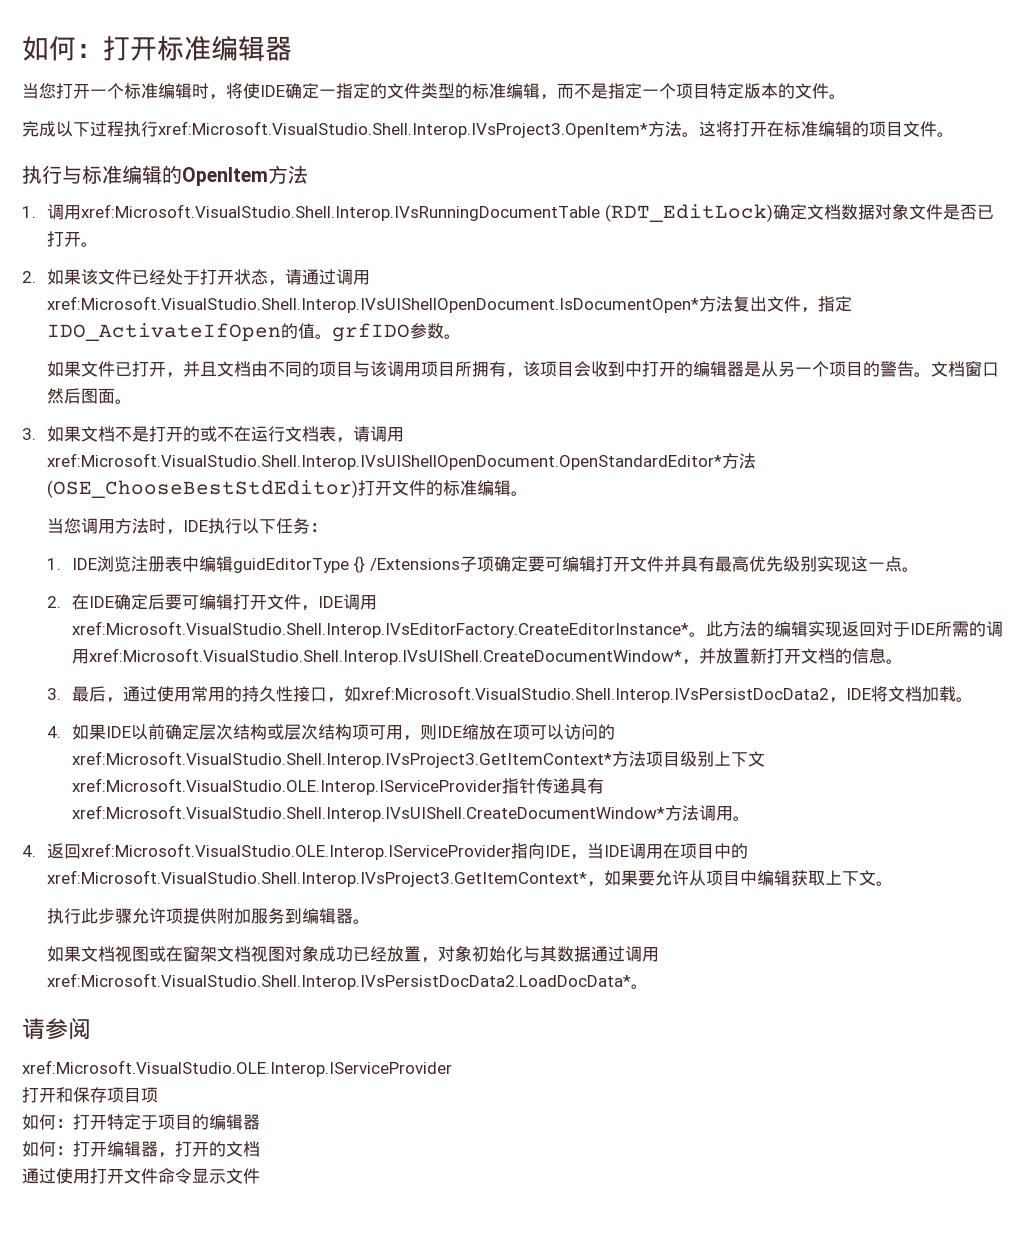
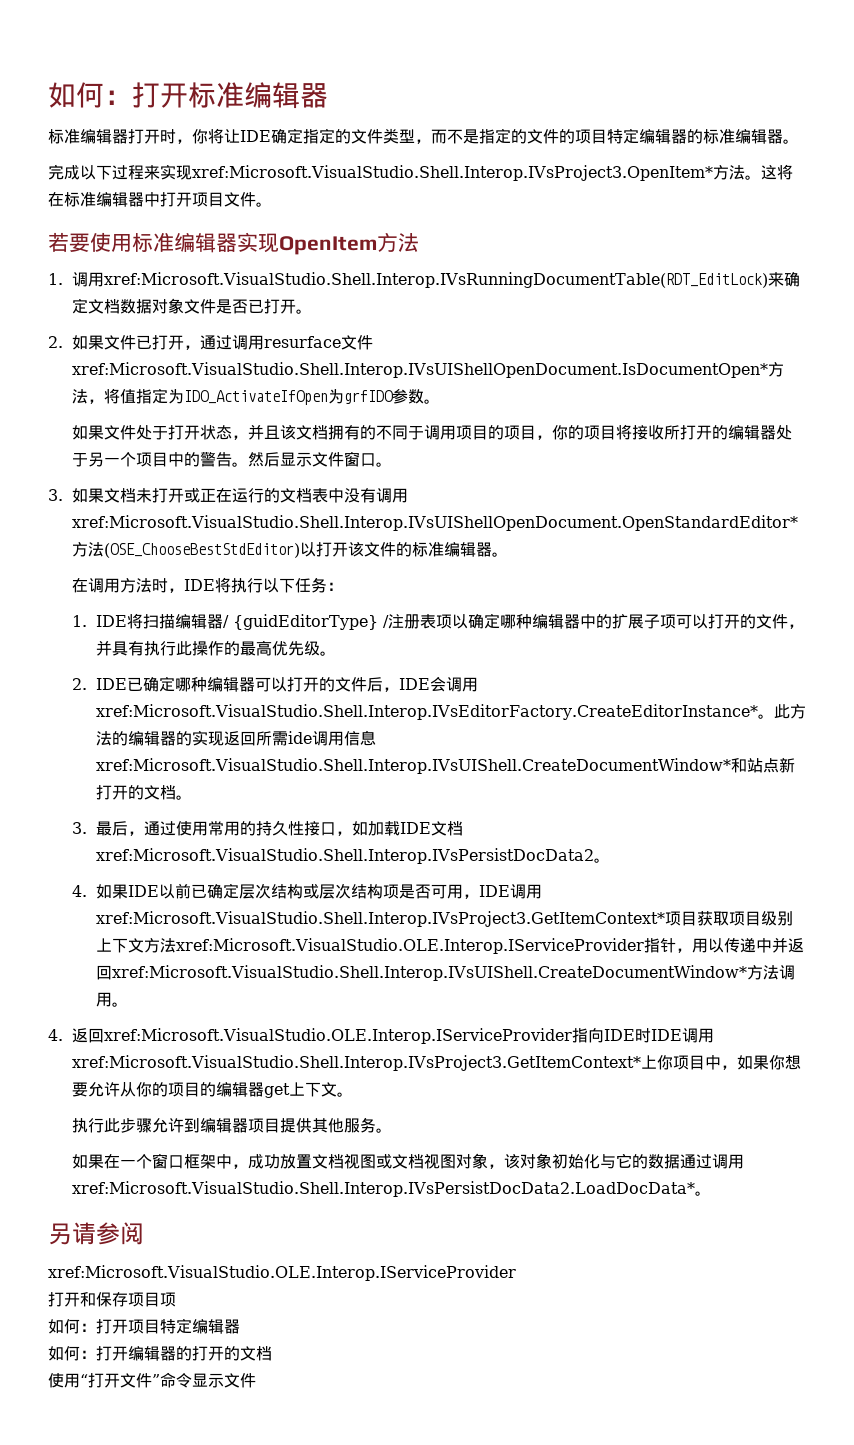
- 当您打开一个标准编辑时，将使IDE确定一指定的文件类型的标准编辑，而不是指定一个项目特定版本的文件。
+ 标准编辑器打开时，你将让IDE确定指定的文件类型，而不是指定的文件的项目特定编辑器的标准编辑器。
- 完成以下过程执行xref:Microsoft.VisualStudio.Shell.Interop.IVsProject3.OpenItem*方法。
+ 完成以下过程来实现xref:Microsoft.VisualStudio.Shell.Interop.IVsProject3.OpenItem*方法。
- 这将打开在标准编辑的项目文件。
+ 这将在标准编辑器中打开项目文件。
- 执行与标准编辑的OpenItem方法
+ 若要使用标准编辑器实现OpenItem方法
- 1.调用xref:Microsoft.VisualStudio.Shell.Interop.IVsRunningDocumentTable (RDT_EditLock)确定文档数据对象文件是否已打开。
+ 1.调用xref:Microsoft.VisualStudio.Shell.Interop.IVsRunningDocumentTable(RDT_EditLock)来确定文档数据对象文件是否已打开。
- 2.如果该文件已经处于打开状态，请通过调用xref:Microsoft.VisualStudio.Shell.Interop.IVsUIShellOpenDocument.IsDocumentOpen*方法复出文件，指定IDO_ActivateIfOpen的值。grfIDO参数。
+ 2.如果文件已打开，通过调用resurface文件xref:Microsoft.VisualStudio.Shell.Interop.IVsUIShellOpenDocument.IsDocumentOpen*方法，将值指定为IDO_ActivateIfOpen为grfIDO参数。
- 如果文件已打开，并且文档由不同的项目与该调用项目所拥有，该项目会收到中打开的编辑器是从另一个项目的警告。
+ 如果文件处于打开状态，并且该文档拥有的不同于调用项目的项目，你的项目将接收所打开的编辑器处于另一个项目中的警告。
- 文档窗口然后图面。
+ 然后显示文件窗口。
- 3.如果文档不是打开的或不在运行文档表，请调用xref:Microsoft.VisualStudio.Shell.Interop.IVsUIShellOpenDocument.OpenStandardEditor*方法(OSE_ChooseBestStdEditor)打开文件的标准编辑。
- 当您调用方法时，IDE执行以下任务：
+ 3.如果文档未打开或正在运行的文档表中没有调用xref:Microsoft.VisualStudio.Shell.Interop.IVsUIShellOpenDocument.OpenStandardEditor*方法(OSE_ChooseBestStdEditor)以打开该文件的标准编辑器。
+ 在调用方法时，IDE将执行以下任务：
- 1. IDE浏览注册表中编辑guidEditorType {} /Extensions子项确定要可编辑打开文件并具有最高优先级别实现这一点。
- 2.在IDE确定后要可编辑打开文件，IDE调用xref:Microsoft.VisualStudio.Shell.Interop.IVsEditorFactory.CreateEditorInstance*。
+ 1. IDE将扫描编辑器/ {guidEditorType} /注册表项以确定哪种编辑器中的扩展子项可以打开的文件，并具有执行此操作的最高优先级。
+ 2. IDE已确定哪种编辑器可以打开的文件后，IDE会调用xref:Microsoft.VisualStudio.Shell.Interop.IVsEditorFactory.CreateEditorInstance*。
- 此方法的编辑实现返回对于IDE所需的调用xref:Microsoft.VisualStudio.Shell.Interop.IVsUIShell.CreateDocumentWindow*，并放置新打开文档的信息。
+ 此方法的编辑器的实现返回所需ide调用信息xref:Microsoft.VisualStudio.Shell.Interop.IVsUIShell.CreateDocumentWindow*和站点新打开的文档。
- 3.最后，通过使用常用的持久性接口，如xref:Microsoft.VisualStudio.Shell.Interop.IVsPersistDocData2，IDE将文档加载。
+ 3.最后，通过使用常用的持久性接口，如加载IDE文档xref:Microsoft.VisualStudio.Shell.Interop.IVsPersistDocData2。
- 4.如果IDE以前确定层次结构或层次结构项可用，则IDE缩放在项可以访问的xref:Microsoft.VisualStudio.Shell.Interop.IVsProject3.GetItemContext*方法项目级别上下文xref:Microsoft.VisualStudio.OLE.Interop.IServiceProvider指针传递具有xref:Microsoft.VisualStudio.Shell.Interop.IVsUIShell.CreateDocumentWindow*方法调用。
+ 4.如果IDE以前已确定层次结构或层次结构项是否可用，IDE调用xref:Microsoft.VisualStudio.Shell.Interop.IVsProject3.GetItemContext*项目获取项目级别上下文方法xref:Microsoft.VisualStudio.OLE.Interop.IServiceProvider指针，用以传递中并返回xref:Microsoft.VisualStudio.Shell.Interop.IVsUIShell.CreateDocumentWindow*方法调用。
- 4.返回xref:Microsoft.VisualStudio.OLE.Interop.IServiceProvider指向IDE，当IDE调用在项目中的xref:Microsoft.VisualStudio.Shell.Interop.IVsProject3.GetItemContext*，如果要允许从项目中编辑获取上下文。
+ 4.返回xref:Microsoft.VisualStudio.OLE.Interop.IServiceProvider指向IDE时IDE调用xref:Microsoft.VisualStudio.Shell.Interop.IVsProject3.GetItemContext*上你项目中，如果你想要允许从你的项目的编辑器get上下文。
- 执行此步骤允许项提供附加服务到编辑器。
- 如果文档视图或在窗架文档视图对象成功已经放置，对象初始化与其数据通过调用xref:Microsoft.VisualStudio.Shell.Interop.IVsPersistDocData2.LoadDocData*。
+ 执行此步骤允许到编辑器项目提供其他服务。
+ 如果在一个窗口框架中，成功放置文档视图或文档视图对象，该对象初始化与它的数据通过调用xref:Microsoft.VisualStudio.Shell.Interop.IVsPersistDocData2.LoadDocData*。
- 请参阅
+ 另请参阅
- 如何：打开特定于项目的编辑器
+ 如何：打开项目特定编辑器
- 如何：打开编辑器，打开的文档
+ 如何：打开编辑器的打开的文档
- 通过使用打开文件命令显示文件
+ 使用“打开文件”命令显示文件

